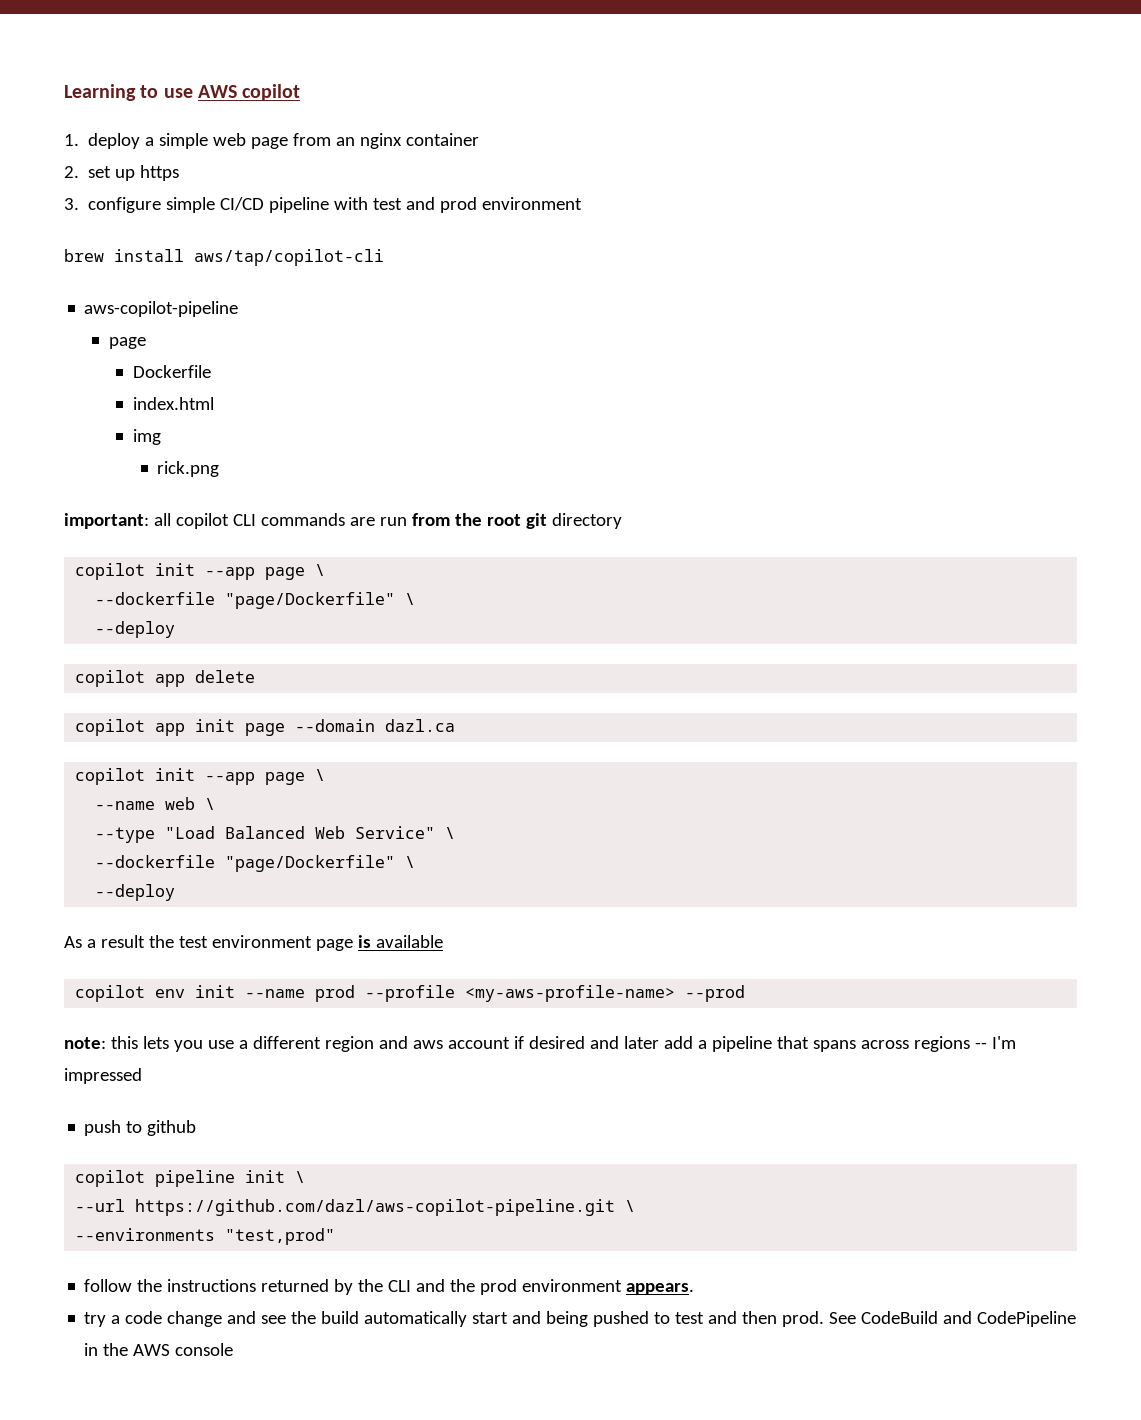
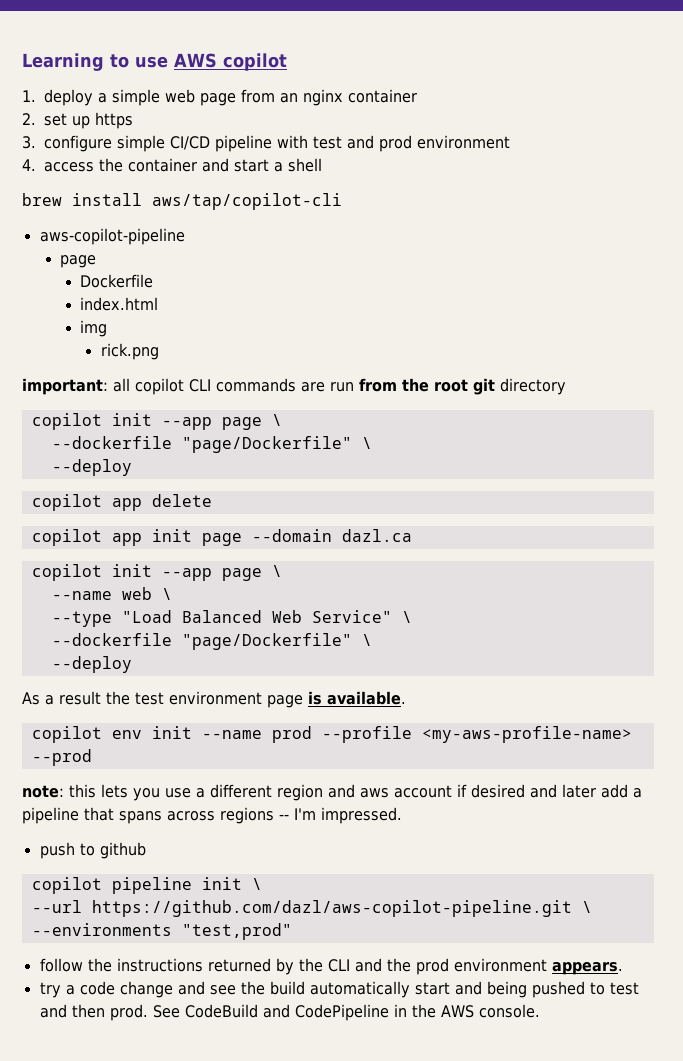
+ 4. access the container and start a shell
- As a result the test environment page is available
+ As a result the test environment page is available.
- note: this lets you use a different region and aws account if desired and later add a pipeline that spans across regions -- I'm impressed
+ note: this lets you use a different region and aws account if desired and later add a pipeline that spans across regions -- I'm impressed.
- See CodeBuild and CodePipeline in the AWS console
+ See CodeBuild and CodePipeline in the AWS console.

